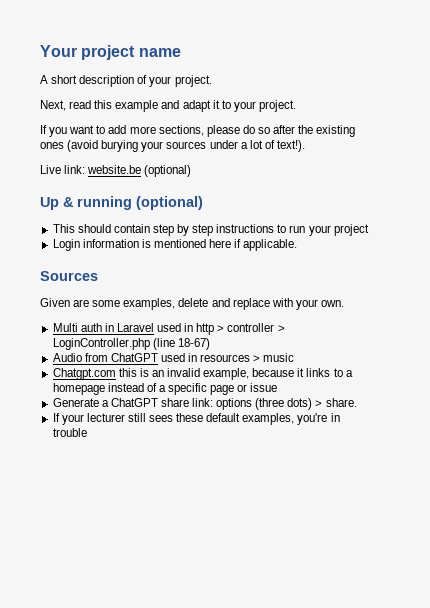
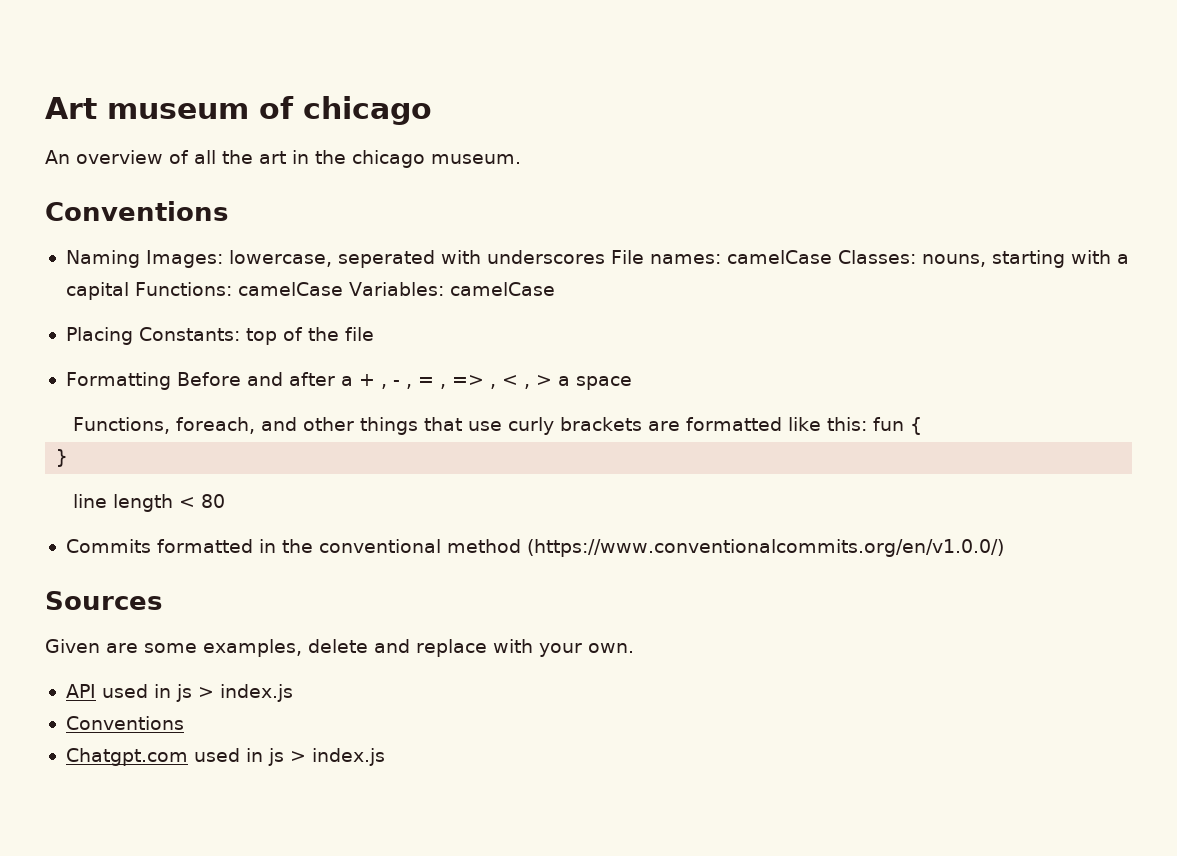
- Your project name
- A short description of your project.
- Next, read this example and adapt it to your project.
- If you want to add more sections, please do so after the existing ones (avoid burying your sources under a lot of text!).
- Live link: website.be (optional)
- Up & running (optional)
- This should contain step by step instructions to run your project
- Login information is mentioned here if applicable.
+ Art museum of chicago
+ An overview of all the art in the chicago museum.
+ Conventions
+ Naming Images: lowercase, seperated with underscores File names: camelCase Classes: nouns, starting with a capital Functions: camelCase Variables: camelCase
+ Placing Constants: top of the file
+ Formatting Before and after a + , - , = , => , < , > a space
+ Functions, foreach, and other things that use curly brackets are formatted like this: fun {
+ }
+ line length < 80
+ Commits formatted in the conventional method (https://www.conventionalcommits.org/en/v1.0.0/)
- Multi auth in Laravel used in http > controller > LoginController.php (line 18-67)
- Audio from ChatGPT used in resources > music
- Chatgpt.com this is an invalid example, because it links to a homepage instead of a specific page or issue
- Generate a ChatGPT share link: options (three dots) > share.
- If your lecturer still sees these default examples, you're in trouble
+ API used in js > index.js
+ Conventions
+ Chatgpt.com used in js > index.js

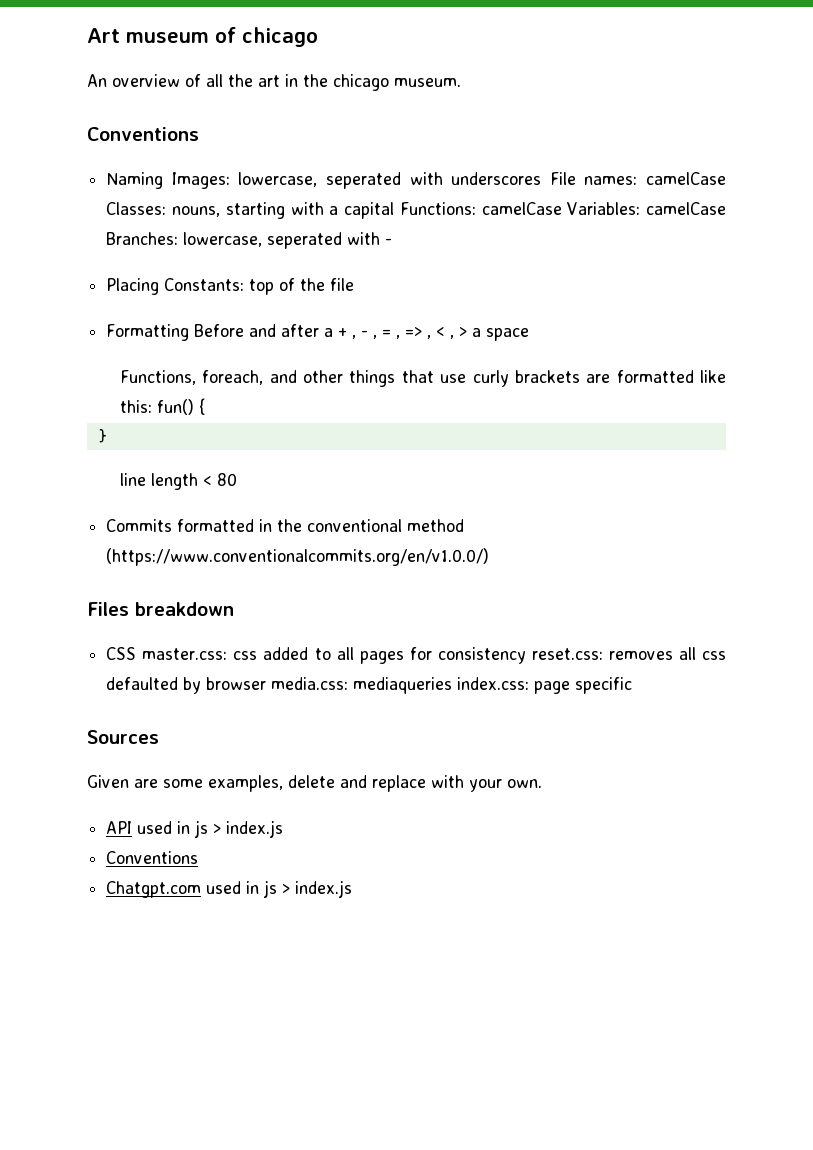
- Naming Images: lowercase, seperated with underscores File names: camelCase Classes: nouns, starting with a capital Functions: camelCase Variables: camelCase
+ Naming Images: lowercase, seperated with underscores File names: camelCase Classes: nouns, starting with a capital Functions: camelCase Variables: camelCase Branches: lowercase, seperated with -
- Functions, foreach, and other things that use curly brackets are formatted like this: fun {
+ Functions, foreach, and other things that use curly brackets are formatted like this: fun() {
+ Files breakdown
+ CSS master.css: css added to all pages for consistency reset.css: removes all css defaulted by browser media.css: mediaqueries index.css: page specific

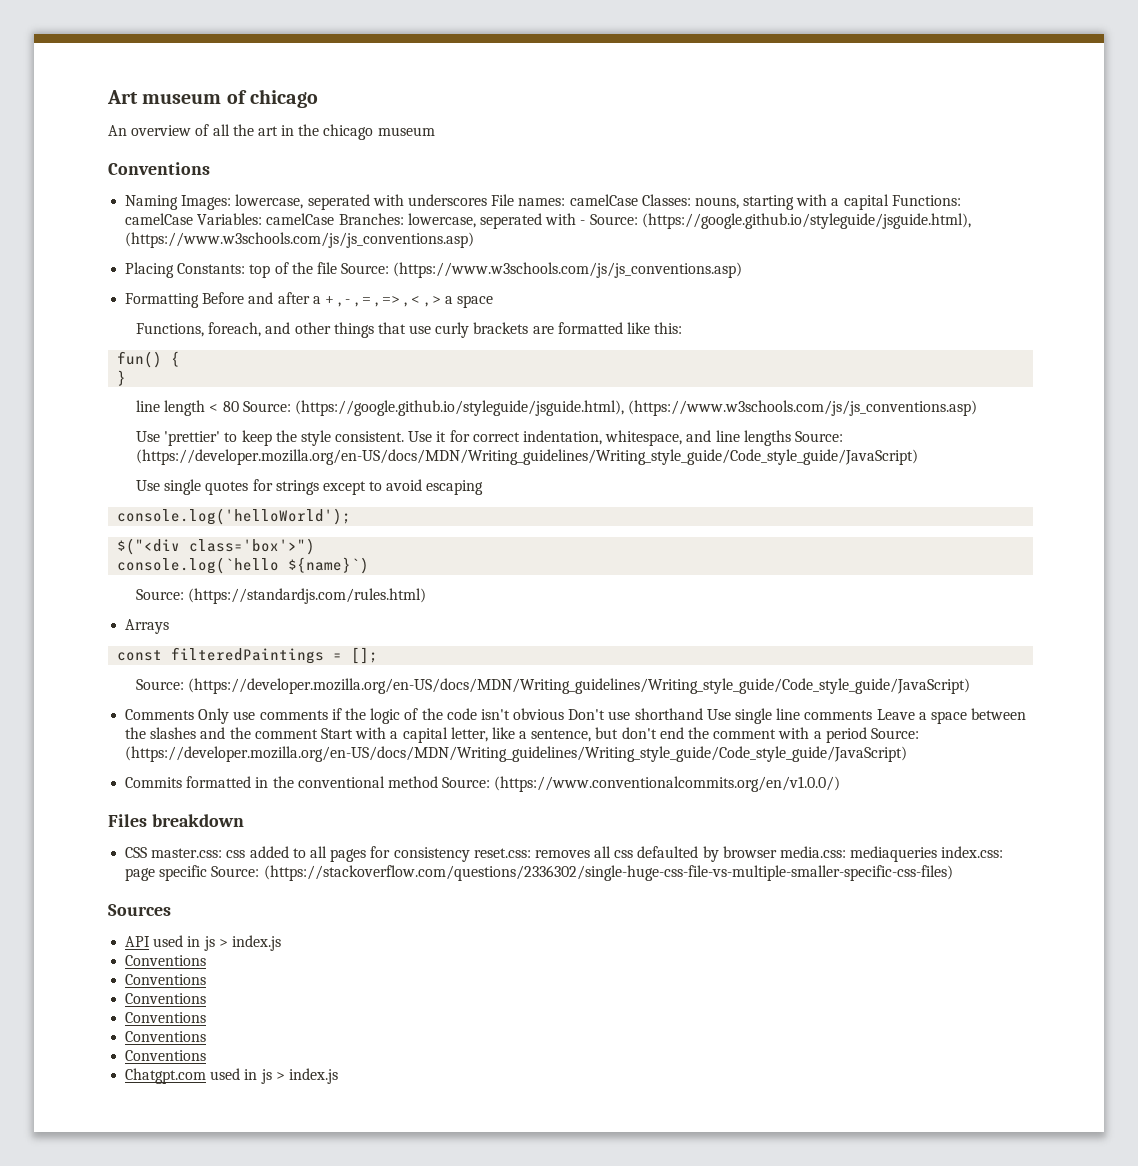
- An overview of all the art in the chicago museum.
+ An overview of all the art in the chicago museum
- Naming Images: lowercase, seperated with underscores File names: camelCase Classes: nouns, starting with a capital Functions: camelCase Variables: camelCase Branches: lowercase, seperated with -
+ Naming Images: lowercase, seperated with underscores File names: camelCase Classes: nouns, starting with a capital Functions: camelCase Variables: camelCase Branches: lowercase, seperated with - Source: (https://google.github.io/styleguide/jsguide.html), (https://www.w3schools.com/js/js_conventions.asp)
- Placing Constants: top of the file
+ Placing Constants: top of the file Source: (https://www.w3schools.com/js/js_conventions.asp)
- Functions, foreach, and other things that use curly brackets are formatted like this: fun() {
+ Functions, foreach, and other things that use curly brackets are formatted like this:
+ fun() {
- line length < 80
+ line length < 80 Source: (https://google.github.io/styleguide/jsguide.html), (https://www.w3schools.com/js/js_conventions.asp)
+ Use 'prettier' to keep the style consistent. Use it for correct indentation, whitespace, and line lengths Source: (https://developer.mozilla.org/en-US/docs/MDN/Writing_guidelines/Writing_style_guide/Code_style_guide/JavaScript)
+ Use single quotes for strings except to avoid escaping
+ console.log('helloWorld');
+ $("<div class='box'>")
+ console.log(`hello ${name}`)
+ Source: (https://standardjs.com/rules.html)
+ Arrays
+ const filteredPaintings = [];
+ Source: (https://developer.mozilla.org/en-US/docs/MDN/Writing_guidelines/Writing_style_guide/Code_style_guide/JavaScript)
+ Comments Only use comments if the logic of the code isn't obvious Don't use shorthand Use single line comments Leave a space between the slashes and the comment Start with a capital letter, like a sentence, but don't end the comment with a period Source: (https://developer.mozilla.org/en-US/docs/MDN/Writing_guidelines/Writing_style_guide/Code_style_guide/JavaScript)
- Commits formatted in the conventional method (https://www.conventionalcommits.org/en/v1.0.0/)
+ Commits formatted in the conventional method Source: (https://www.conventionalcommits.org/en/v1.0.0/)
- CSS master.css: css added to all pages for consistency reset.css: removes all css defaulted by browser media.css: mediaqueries index.css: page specific
+ CSS master.css: css added to all pages for consistency reset.css: removes all css defaulted by browser media.css: mediaqueries index.css: page specific Source: (https://stackoverflow.com/questions/2336302/single-huge-css-file-vs-multiple-smaller-specific-css-files)
- Given are some examples, delete and replace with your own.
  API used in js > index.js
+ Conventions
+ Conventions
+ Conventions
+ Conventions
+ Conventions

